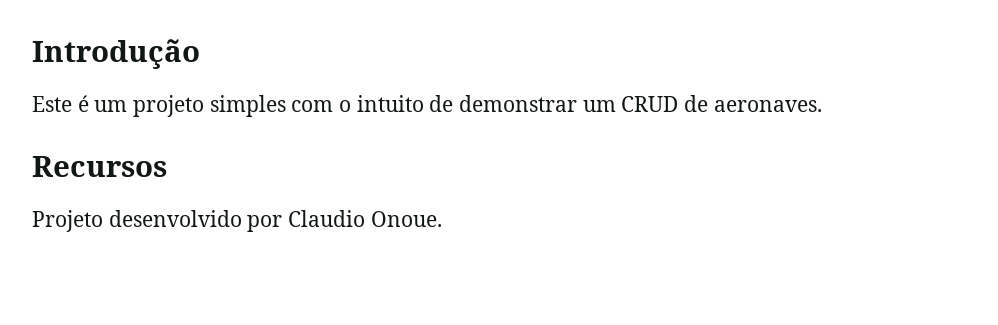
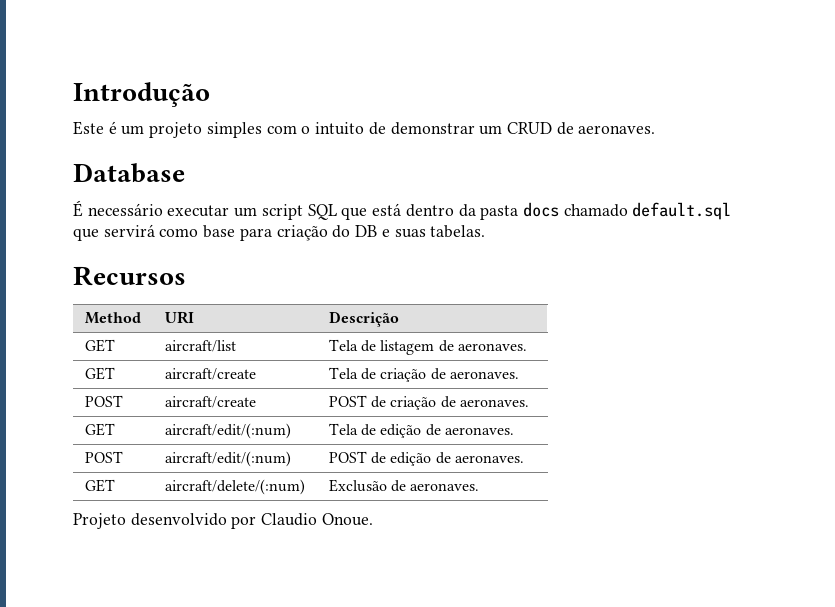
+ Database
+ É necessário executar um script SQL que está dentro da pasta docs chamado default.sql que servirá como base para criação do DB e suas tabelas.
  Recursos
+ Method | URI | Descrição
+ GET | aircraft/list | Tela de listagem de aeronaves.
+ GET | aircraft/create | Tela de criação de aeronaves.
+ POST | aircraft/create | POST de criação de aeronaves.
+ GET | aircraft/edit/(:num) | Tela de edição de aeronaves.
+ POST | aircraft/edit/(:num) | POST de edição de aeronaves.
+ GET | aircraft/delete/(:num) | Exclusão de aeronaves.

